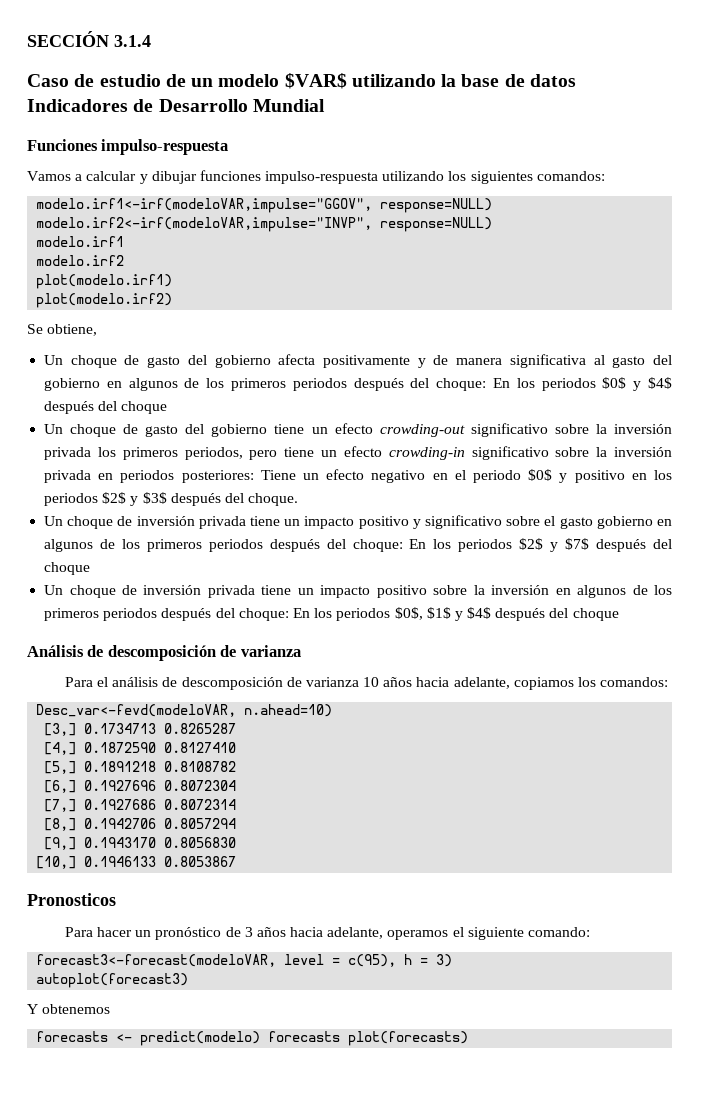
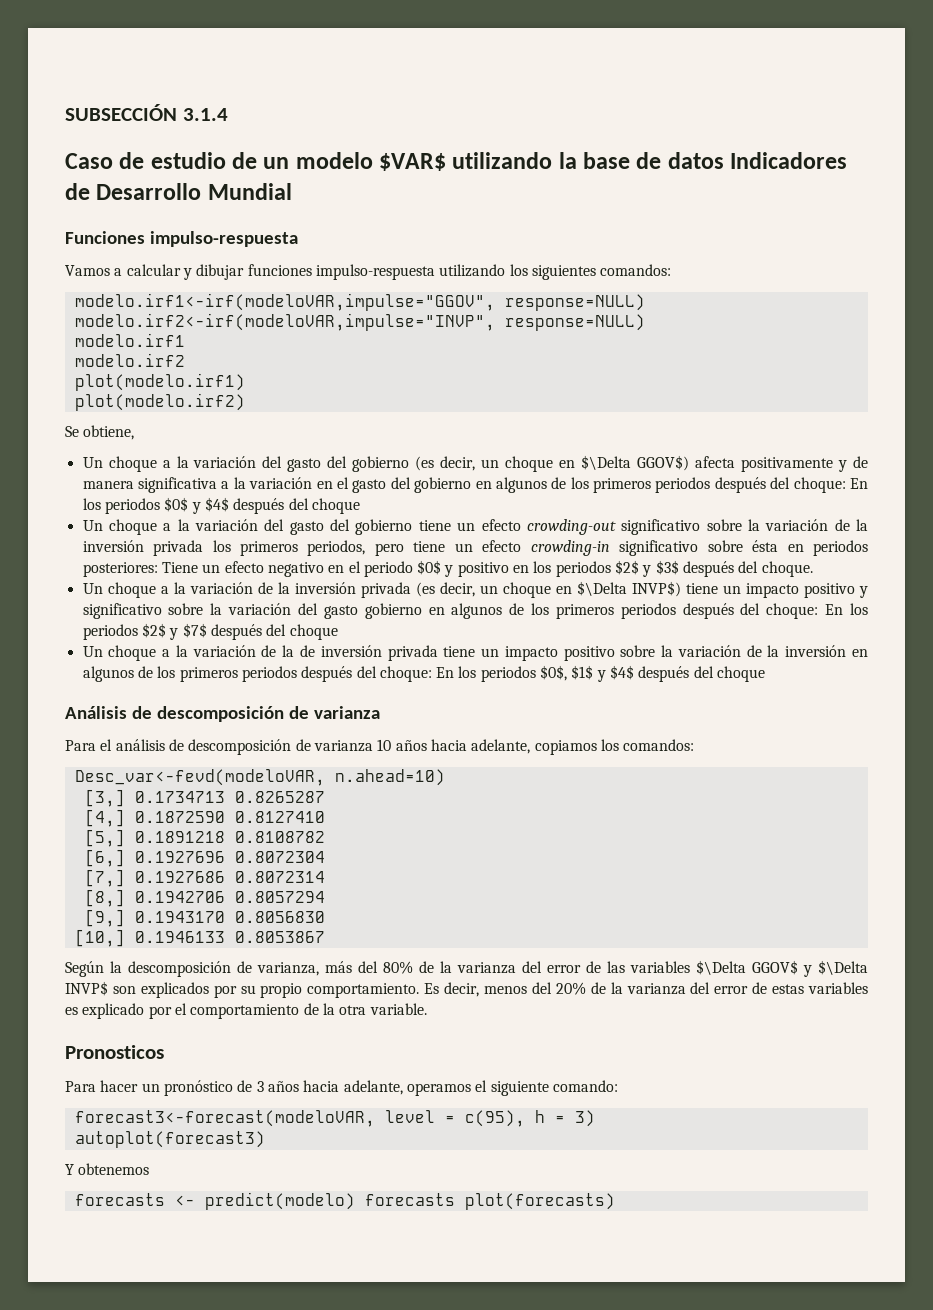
- SECCIÓN 3.1.4
+ SUBSECCIÓN 3.1.4
- Un choque de gasto del gobierno afecta positivamente y de manera significativa al gasto del gobierno en algunos de los primeros periodos después del choque: En los periodos $0$ y $4$ después del choque
+ Un choque a la variación del gasto del gobierno (es decir, un choque en $\Delta GGOV$) afecta positivamente y de manera significativa a la variación en el gasto del gobierno en algunos de los primeros periodos después del choque: En los periodos $0$ y $4$ después del choque
- Un choque de gasto del gobierno tiene un efecto crowding-out significativo sobre la inversión privada los primeros periodos, pero tiene un efecto crowding-in significativo sobre la inversión privada en periodos posteriores: Tiene un efecto negativo en el periodo $0$ y positivo en los periodos $2$ y $3$ después del choque.
+ Un choque a la variación del gasto del gobierno tiene un efecto crowding-out significativo sobre la variación de la inversión privada los primeros periodos, pero tiene un efecto crowding-in significativo sobre ésta en periodos posteriores: Tiene un efecto negativo en el periodo $0$ y positivo en los periodos $2$ y $3$ después del choque.
- Un choque de inversión privada tiene un impacto positivo y significativo sobre el gasto gobierno en algunos de los primeros periodos después del choque: En los periodos $2$ y $7$ después del choque
+ Un choque a la variación de la inversión privada (es decir, un choque en $\Delta INVP$) tiene un impacto positivo y significativo sobre la variación del gasto gobierno en algunos de los primeros periodos después del choque: En los periodos $2$ y $7$ después del choque
- Un choque de inversión privada tiene un impacto positivo sobre la inversión en algunos de los primeros periodos después del choque: En los periodos $0$, $1$ y $4$ después del choque
+ Un choque a la variación de la de inversión privada tiene un impacto positivo sobre la variación de la inversión en algunos de los primeros periodos después del choque: En los periodos $0$, $1$ y $4$ después del choque
+ Según la descomposición de varianza, más del 80% de la varianza del error de las variables $\Delta GGOV$ y $\Delta INVP$ son explicados por su propio comportamiento. Es decir, menos del 20% de la varianza del error de estas variables es explicado por el comportamiento de la otra variable.

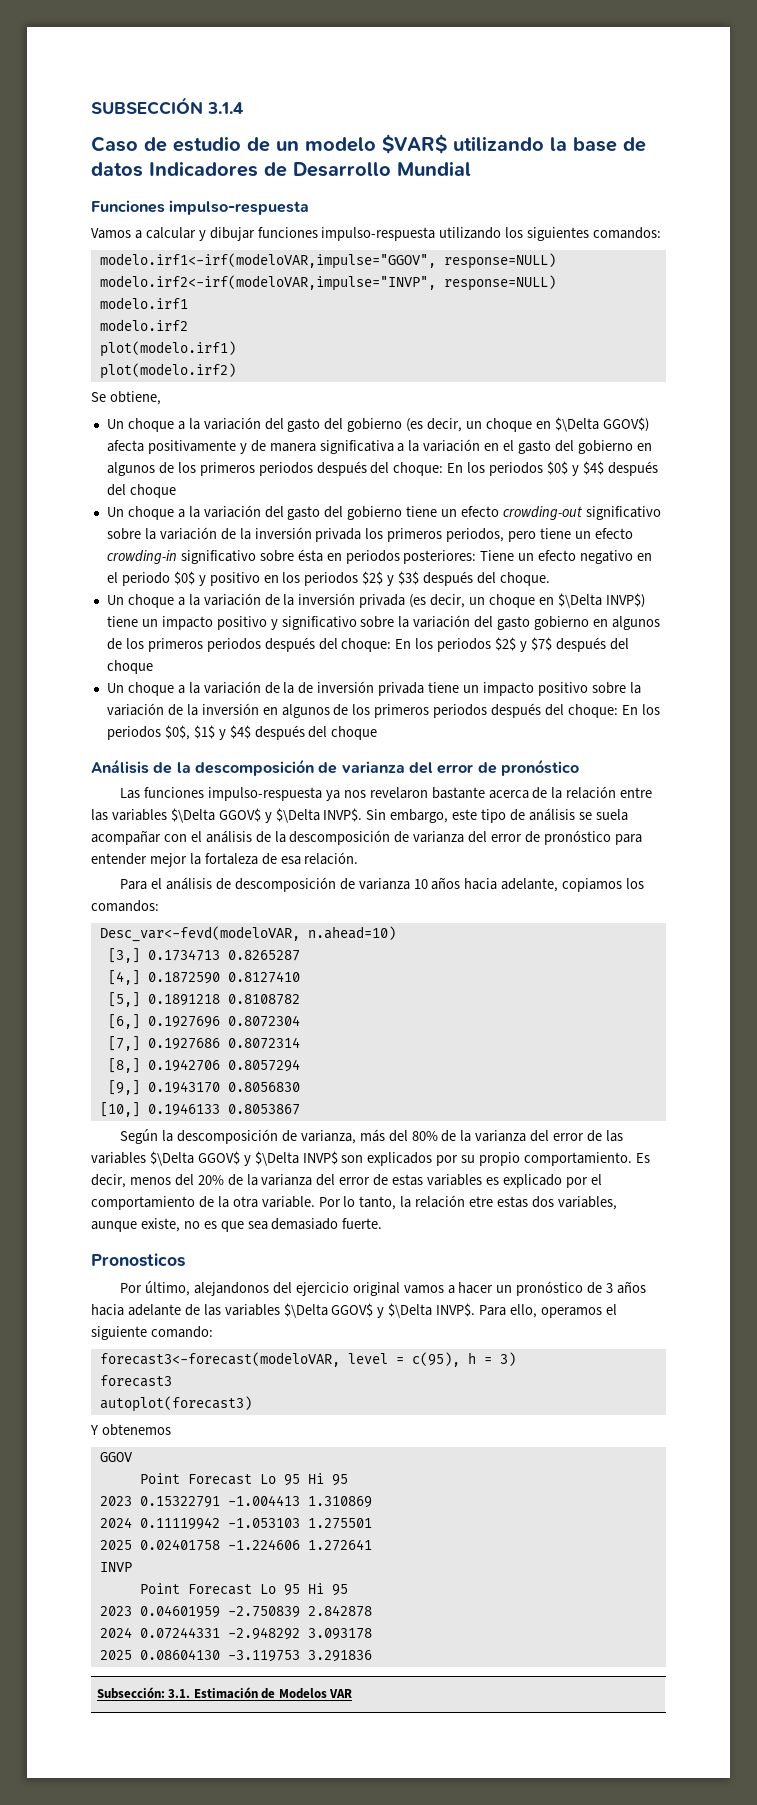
- Análisis de descomposición de varianza
+ Análisis de la descomposición de varianza del error de pronóstico
+ Las funciones impulso-respuesta ya nos revelaron bastante acerca de la relación entre las variables $\Delta GGOV$ y $\Delta INVP$. Sin embargo, este tipo de análisis se suela acompañar con el análisis de la descomposición de varianza del error de pronóstico para entender mejor la fortaleza de esa relación.
- Es decir, menos del 20% de la varianza del error de estas variables es explicado por el comportamiento de la otra variable.
+ Es decir, menos del 20% de la varianza del error de estas variables es explicado por el comportamiento de la otra variable. Por lo tanto, la relación etre estas dos variables, aunque existe, no es que sea demasiado fuerte.
  Pronosticos
- Para hacer un pronóstico de 3 años hacia adelante, operamos el siguiente comando:
+ Por último, alejandonos del ejercicio original vamos a hacer un pronóstico de 3 años hacia adelante de las variables $\Delta GGOV$ y $\Delta INVP$. Para ello, operamos el siguiente comando:
+ forecast3
- forecasts <- predict(modelo) forecasts plot(forecasts)
+ GGOV
+ Point Forecast Lo 95 Hi 95
+ 2023 0.15322791 -1.004413 1.310869
+ 2024 0.11119942 -1.053103 1.275501
+ 2025 0.02401758 -1.224606 1.272641
+ INVP
+ Point Forecast Lo 95 Hi 95
+ 2023 0.04601959 -2.750839 2.842878
+ 2024 0.07244331 -2.948292 3.093178
+ 2025 0.08604130 -3.119753 3.291836
+ Subsección: 3.1. Estimación de Modelos VAR

